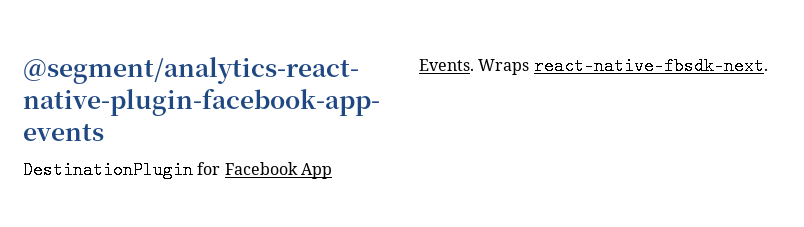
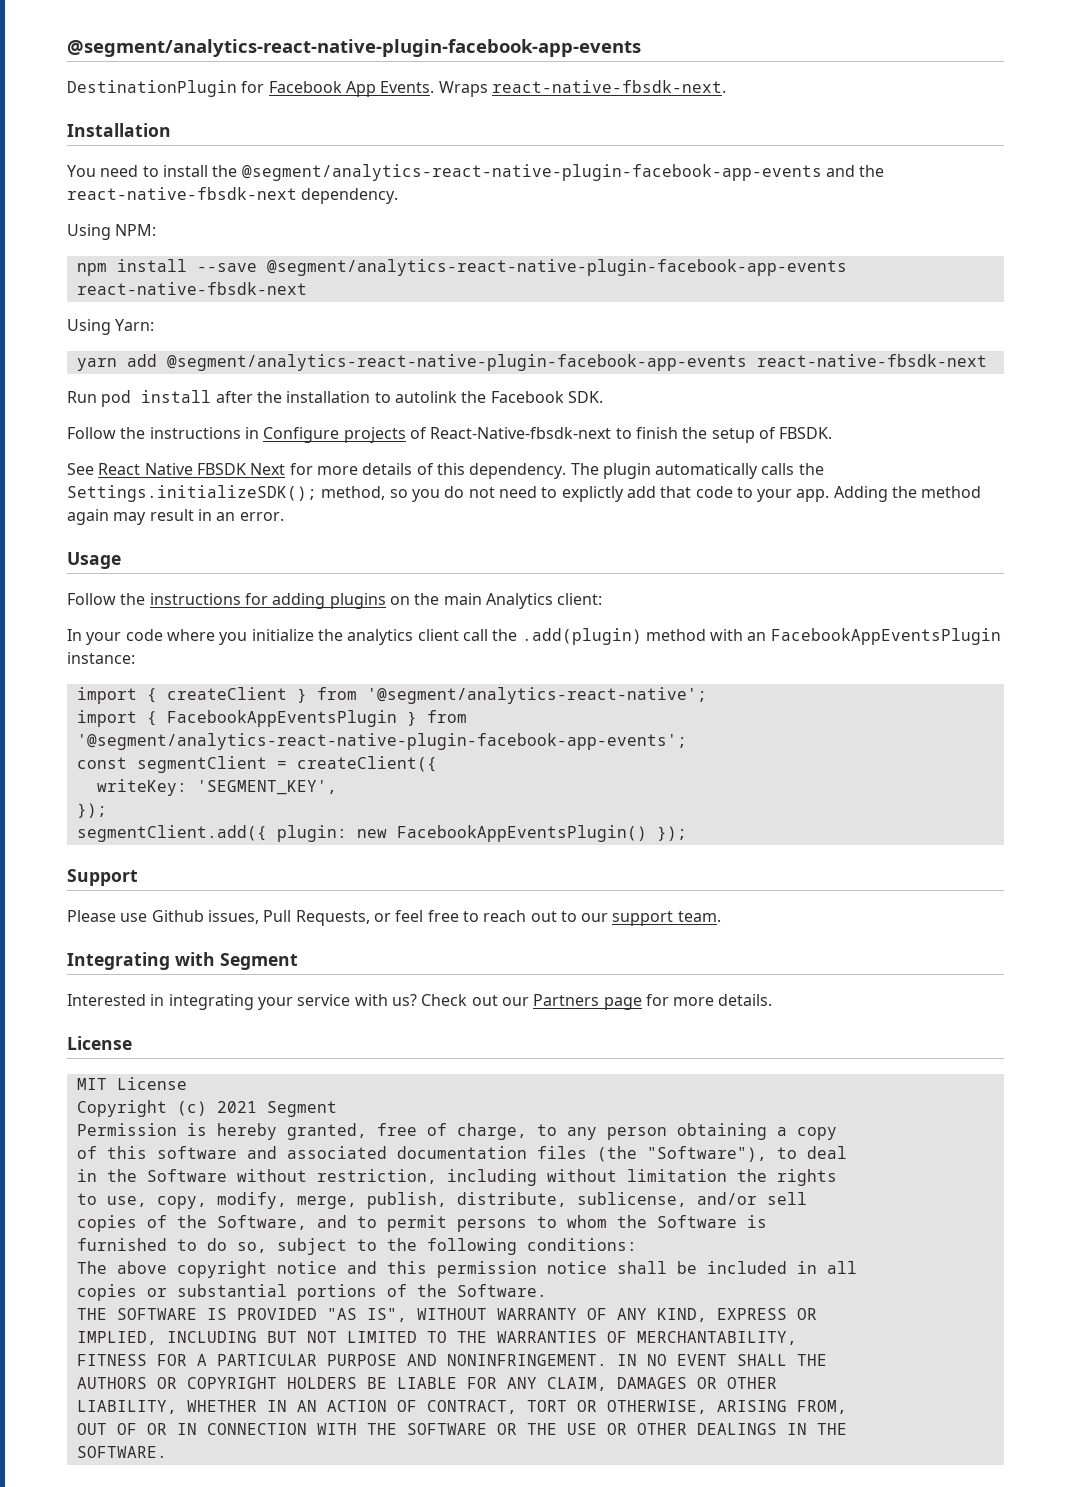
+ Installation
+ You need to install the @segment/analytics-react-native-plugin-facebook-app-events and the react-native-fbsdk-next dependency.
+ Using NPM:
+ npm install --save @segment/analytics-react-native-plugin-facebook-app-events react-native-fbsdk-next
+ Using Yarn:
+ yarn add @segment/analytics-react-native-plugin-facebook-app-events react-native-fbsdk-next
+ Run pod install after the installation to autolink the Facebook SDK.
+ Follow the instructions in Configure projects of React-Native-fbsdk-next to finish the setup of FBSDK.
+ See React Native FBSDK Next for more details of this dependency. The plugin automatically calls the Settings.initializeSDK(); method, so you do not need to explictly add that code to your app. Adding the method again may result in an error.
+ Usage
+ Follow the instructions for adding plugins on the main Analytics client:
+ In your code where you initialize the analytics client call the .add(plugin) method with an FacebookAppEventsPlugin instance:
+ import { createClient } from '@segment/analytics-react-native';
+ import { FacebookAppEventsPlugin } from '@segment/analytics-react-native-plugin-facebook-app-events';
+ const segmentClient = createClient({
+ writeKey: 'SEGMENT_KEY',
+ });
+ segmentClient.add({ plugin: new FacebookAppEventsPlugin() });
+ Support
+ Please use Github issues, Pull Requests, or feel free to reach out to our support team.
+ Integrating with Segment
+ Interested in integrating your service with us? Check out our Partners page for more details.
+ License
+ MIT License
+ Copyright (c) 2021 Segment
+ Permission is hereby granted, free of charge, to any person obtaining a copy
+ of this software and associated documentation files (the "Software"), to deal
+ in the Software without restriction, including without limitation the rights
+ to use, copy, modify, merge, publish, distribute, sublicense, and/or sell
+ copies of the Software, and to permit persons to whom the Software is
+ furnished to do so, subject to the following conditions:
+ The above copyright notice and this permission notice shall be included in all
+ copies or substantial portions of the Software.
+ THE SOFTWARE IS PROVIDED "AS IS", WITHOUT WARRANTY OF ANY KIND, EXPRESS OR
+ IMPLIED, INCLUDING BUT NOT LIMITED TO THE WARRANTIES OF MERCHANTABILITY,
+ FITNESS FOR A PARTICULAR PURPOSE AND NONINFRINGEMENT. IN NO EVENT SHALL THE
+ AUTHORS OR COPYRIGHT HOLDERS BE LIABLE FOR ANY CLAIM, DAMAGES OR OTHER
+ LIABILITY, WHETHER IN AN ACTION OF CONTRACT, TORT OR OTHERWISE, ARISING FROM,
+ OUT OF OR IN CONNECTION WITH THE SOFTWARE OR THE USE OR OTHER DEALINGS IN THE
+ SOFTWARE.

